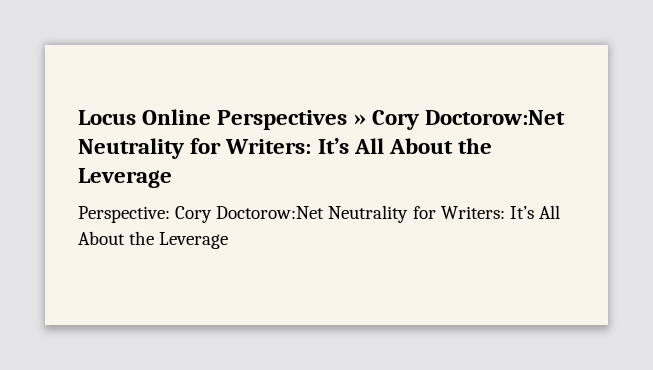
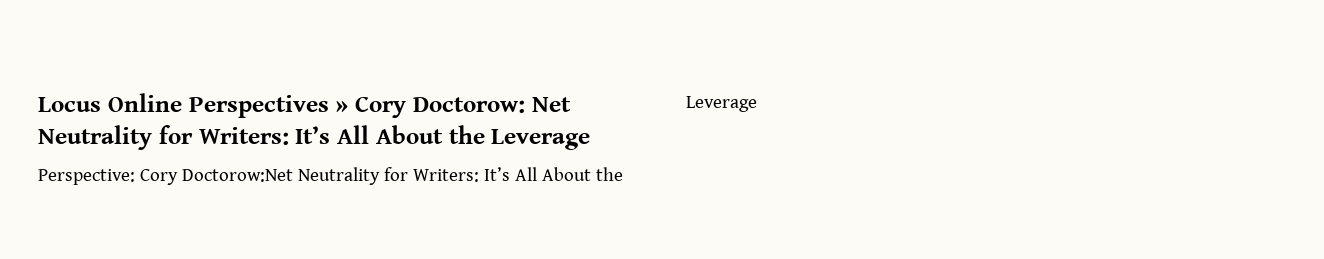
- Locus Online Perspectives » Cory Doctorow:Net Neutrality for Writers: It’s All About the Leverage
+ Locus Online Perspectives » Cory Doctorow: Net Neutrality for Writers: It’s All About the Leverage

